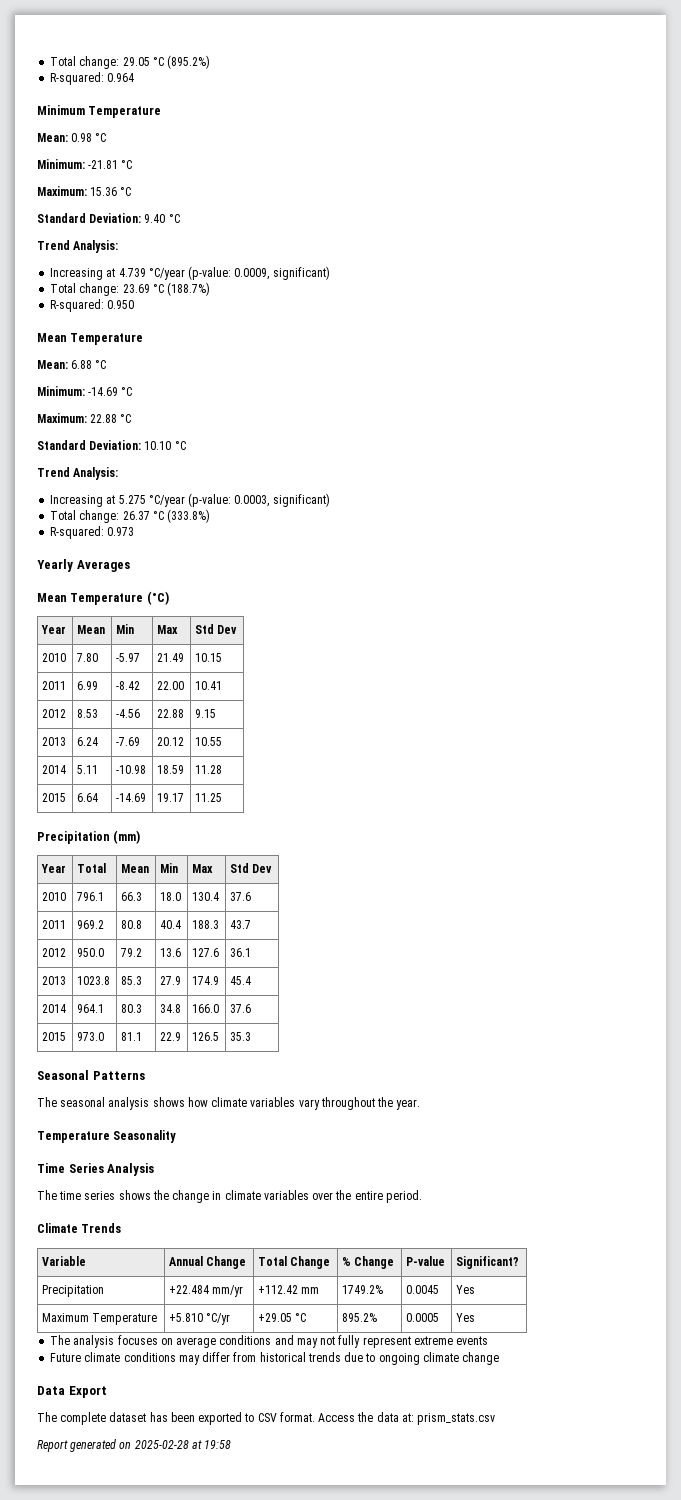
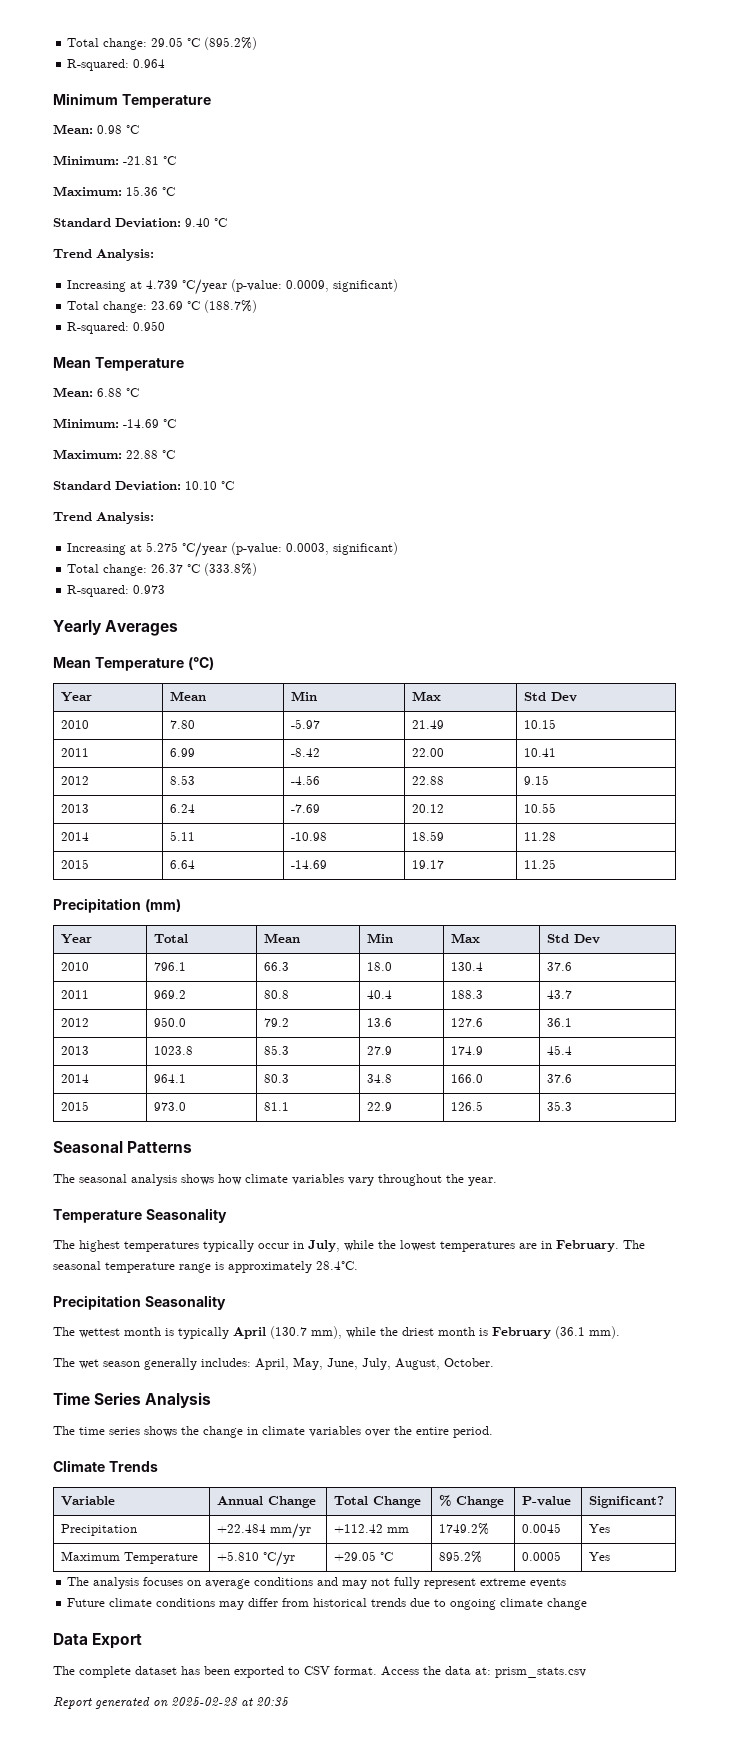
+ The highest temperatures typically occur in July, while the lowest temperatures are in February. The seasonal temperature range is approximately 28.4°C.
+ Precipitation Seasonality
+ The wettest month is typically April (130.7 mm), while the driest month is February (36.1 mm).
+ The wet season generally includes: April, May, June, July, August, October.
- Report generated on 2025-02-28 at 19:58
+ Report generated on 2025-02-28 at 20:35

